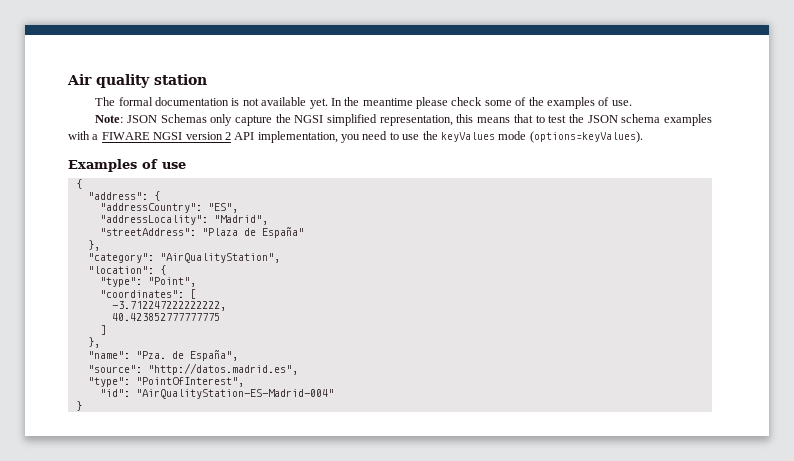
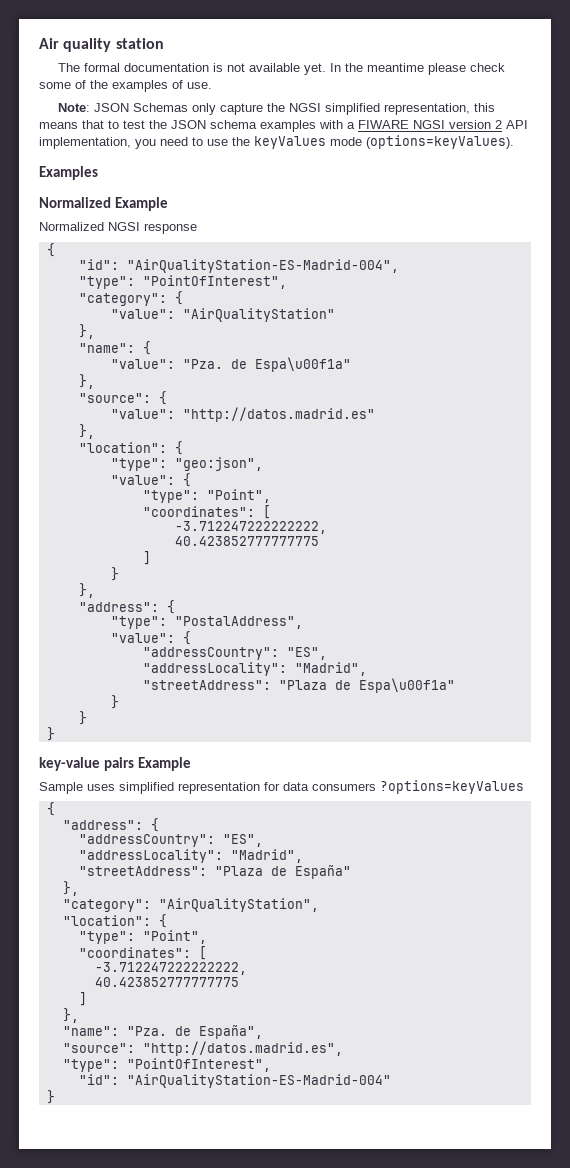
- Examples of use
+ Examples
+ Normalized Example
+ Normalized NGSI response
+ {
+ "id": "AirQualityStation-ES-Madrid-004",
+ "type": "PointOfInterest",
+ "category": {
+ "value": "AirQualityStation"
+ },
+ "name": {
+ "value": "Pza. de Espa\u00f1a"
+ },
+ "source": {
+ "value": "http://datos.madrid.es"
+ },
+ "location": {
+ "type": "geo:json",
+ "value": {
+ "type": "Point",
+ "coordinates": [
+ -3.712247222222222,
+ 40.423852777777775
+ ]
+ }
+ },
+ "address": {
+ "type": "PostalAddress",
+ "value": {
+ "addressCountry": "ES",
+ "addressLocality": "Madrid",
+ "streetAddress": "Plaza de Espa\u00f1a"
+ }
+ }
+ }
+ key-value pairs Example
+ Sample uses simplified representation for data consumers ?options=keyValues

